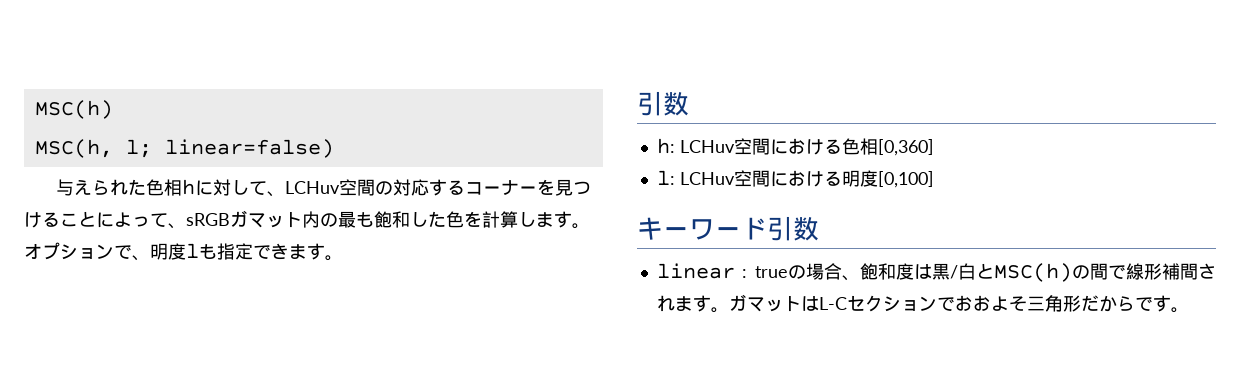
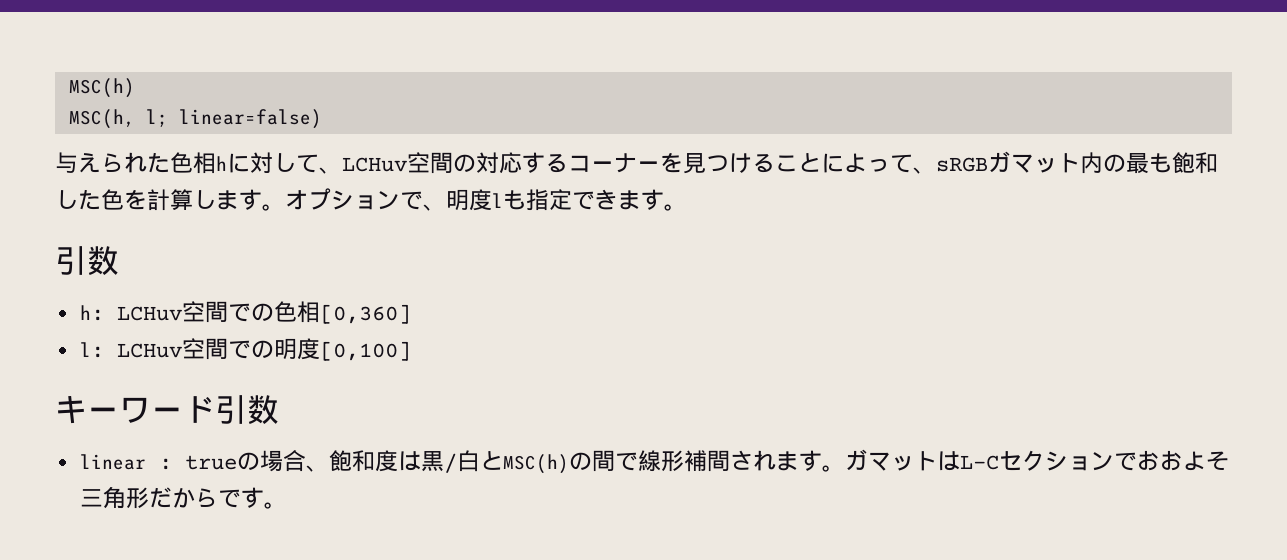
- h: LCHuv空間における色相[0,360]
+ h: LCHuv空間での色相[0,360]
- l: LCHuv空間における明度[0,100]
+ l: LCHuv空間での明度[0,100]

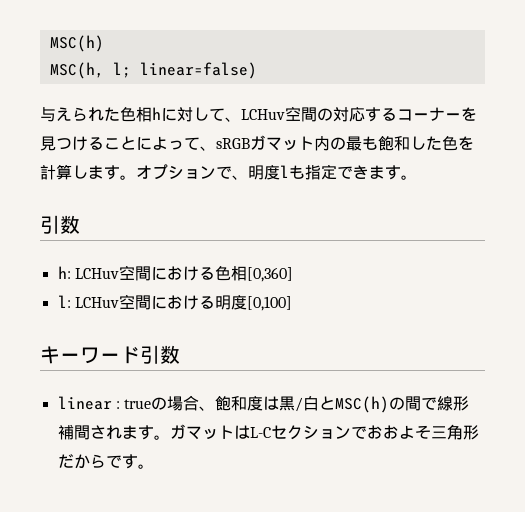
- h: LCHuv空間での色相[0,360]
+ h: LCHuv空間における色相[0,360]
- l: LCHuv空間での明度[0,100]
+ l: LCHuv空間における明度[0,100]

